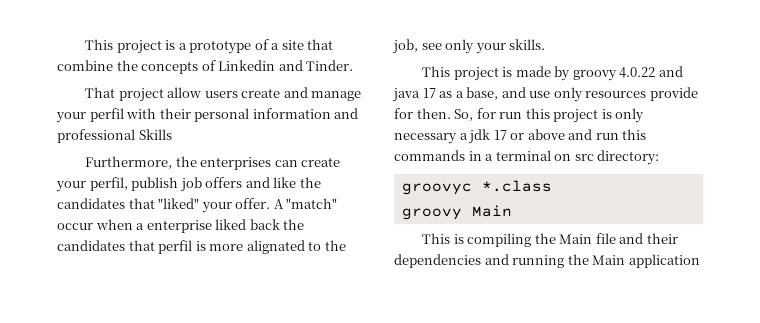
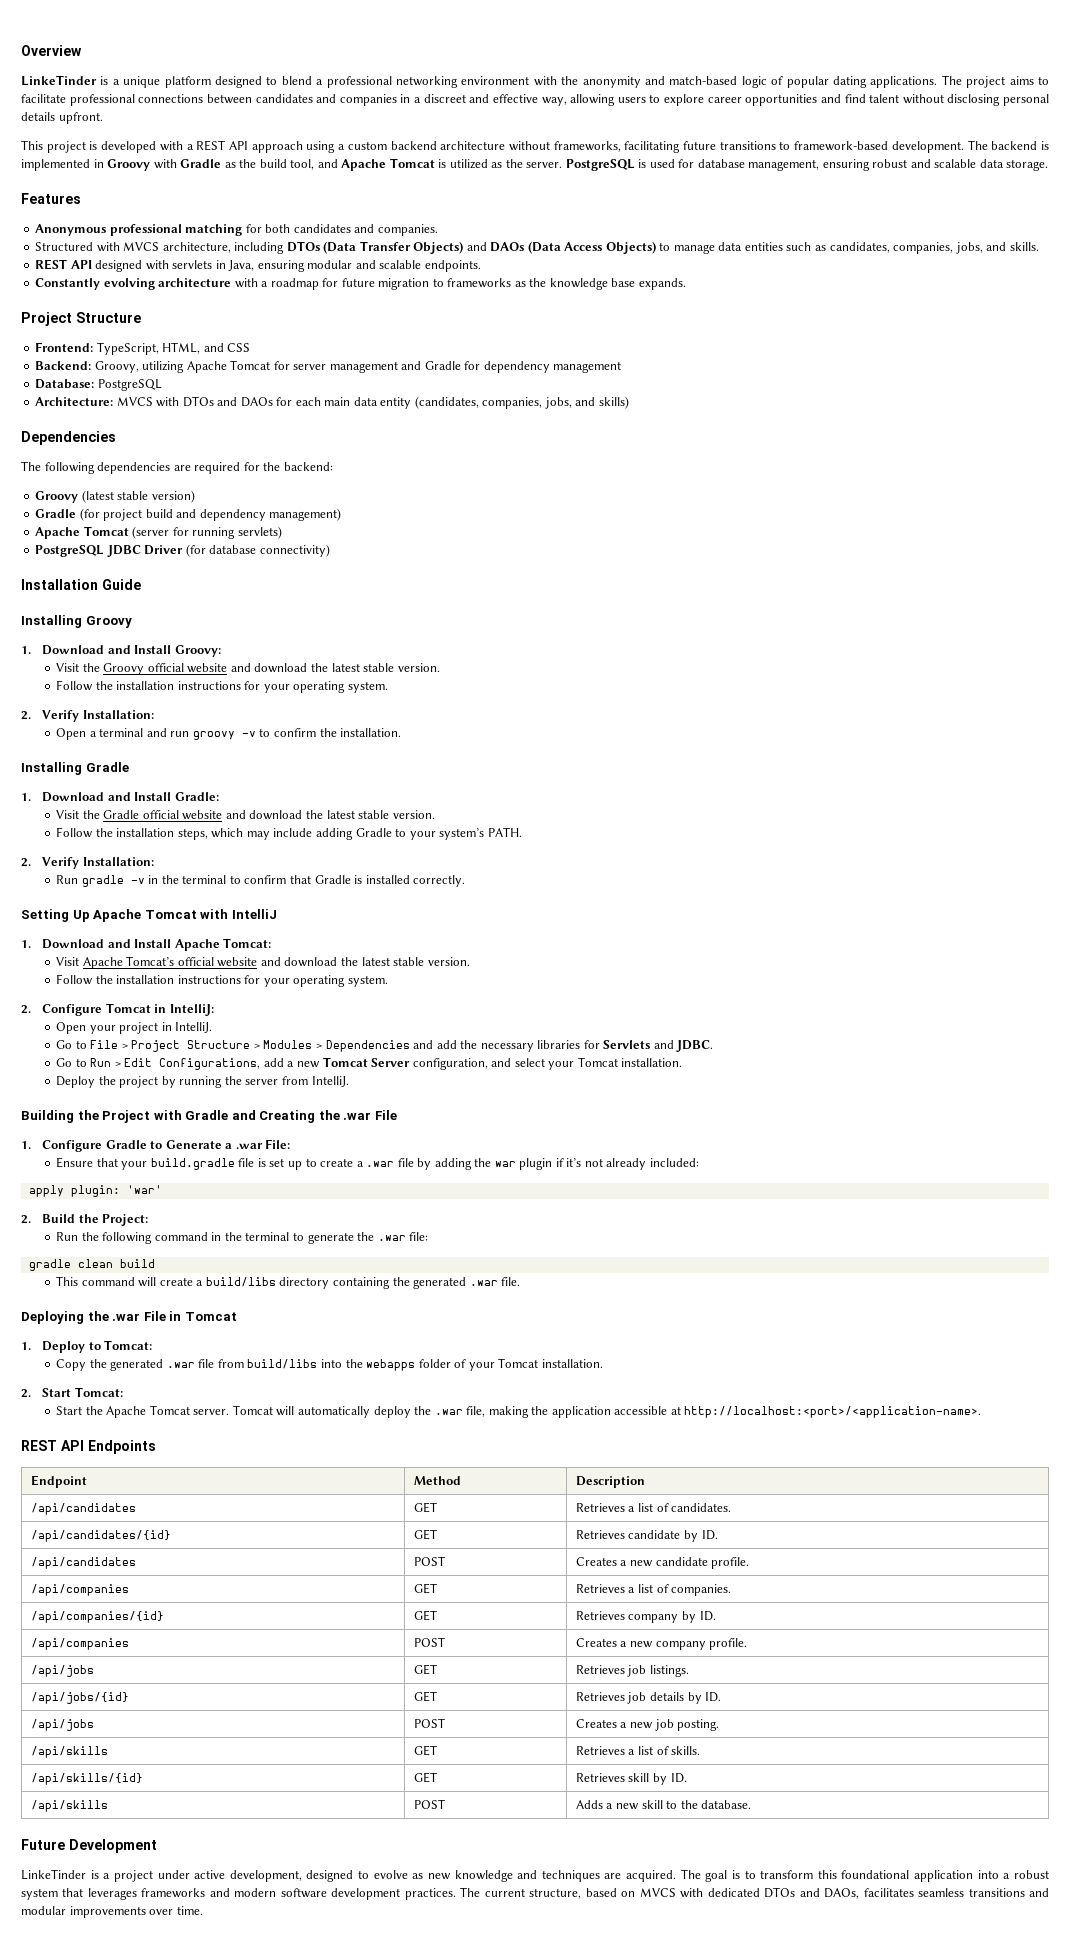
- This project is a prototype of a site that combine the concepts of Linkedin and Tinder.
- That project allow users create and manage your perfil with their personal information and professional Skills
- Furthermore, the enterprises can create your perfil, publish job offers and like the candidates that "liked" your offer. A "match" occur when a enterprise liked back the candidates that perfil is more alignated to the job, see only your skills.
- This project is made by groovy 4.0.22 and java 17 as a base, and use only resources provide for then. So, for run this project is only necessary a jdk 17 or above and run this commands in a terminal on src directory:
- groovyc *.class
- groovy Main
- This is compiling the Main file and their dependencies and running the Main application
+ Overview
+ LinkeTinder is a unique platform designed to blend a professional networking environment with the anonymity and match-based logic of popular dating applications. The project aims to facilitate professional connections between candidates and companies in a discreet and effective way, allowing users to explore career opportunities and find talent without disclosing personal details upfront.
+ This project is developed with a REST API approach using a custom backend architecture without frameworks, facilitating future transitions to framework-based development. The backend is implemented in Groovy with Gradle as the build tool, and Apache Tomcat is utilized as the server. PostgreSQL is used for database management, ensuring robust and scalable data storage.
+ Features
+ Anonymous professional matching for both candidates and companies.
+ Structured with MVCS architecture, including DTOs (Data Transfer Objects) and DAOs (Data Access Objects) to manage data entities such as candidates, companies, jobs, and skills.
+ REST API designed with servlets in Java, ensuring modular and scalable endpoints.
+ Constantly evolving architecture with a roadmap for future migration to frameworks as the knowledge base expands.
+ Project Structure
+ Frontend: TypeScript, HTML, and CSS
+ Backend: Groovy, utilizing Apache Tomcat for server management and Gradle for dependency management
+ Database: PostgreSQL
+ Architecture: MVCS with DTOs and DAOs for each main data entity (candidates, companies, jobs, and skills)
+ Dependencies
+ The following dependencies are required for the backend:
+ Groovy (latest stable version)
+ Gradle (for project build and dependency management)
+ Apache Tomcat (server for running servlets)
+ PostgreSQL JDBC Driver (for database connectivity)
+ Installation Guide
+ Installing Groovy
+ 1. Download and Install Groovy:
+ Visit the Groovy official website and download the latest stable version.
+ Follow the installation instructions for your operating system.
+ 2. Verify Installation:
+ Open a terminal and run groovy -v to confirm the installation.
+ Installing Gradle
+ 1. Download and Install Gradle:
+ Visit the Gradle official website and download the latest stable version.
+ Follow the installation steps, which may include adding Gradle to your system’s PATH.
+ 2. Verify Installation:
+ Run gradle -v in the terminal to confirm that Gradle is installed correctly.
+ Setting Up Apache Tomcat with IntelliJ
+ 1. Download and Install Apache Tomcat:
+ Visit Apache Tomcat’s official website and download the latest stable version.
+ Follow the installation instructions for your operating system.
+ 2. Configure Tomcat in IntelliJ:
+ Open your project in IntelliJ.
+ Go to File > Project Structure > Modules > Dependencies and add the necessary libraries for Servlets and JDBC.
+ Go to Run > Edit Configurations, add a new Tomcat Server configuration, and select your Tomcat installation.
+ Deploy the project by running the server from IntelliJ.
+ Building the Project with Gradle and Creating the .war File
+ 1. Configure Gradle to Generate a .war File:
+ Ensure that your build.gradle file is set up to create a .war file by adding the war plugin if it’s not already included:
+ apply plugin: 'war'
+ 2. Build the Project:
+ Run the following command in the terminal to generate the .war file:
+ gradle clean build
+ This command will create a build/libs directory containing the generated .war file.
+ Deploying the .war File in Tomcat
+ 1. Deploy to Tomcat:
+ Copy the generated .war file from build/libs into the webapps folder of your Tomcat installation.
+ 2. Start Tomcat:
+ Start the Apache Tomcat server. Tomcat will automatically deploy the .war file, making the application accessible at http://localhost:<port>/<application-name>.
+ REST API Endpoints
+ Endpoint | Method | Description
+ /api/candidates | GET | Retrieves a list of candidates.
+ /api/candidates/{id} | GET | Retrieves candidate by ID.
+ /api/candidates | POST | Creates a new candidate profile.
+ /api/companies | GET | Retrieves a list of companies.
+ /api/companies/{id} | GET | Retrieves company by ID.
+ /api/companies | POST | Creates a new company profile.
+ /api/jobs | GET | Retrieves job listings.
+ /api/jobs/{id} | GET | Retrieves job details by ID.
+ /api/jobs | POST | Creates a new job posting.
+ /api/skills | GET | Retrieves a list of skills.
+ /api/skills/{id} | GET | Retrieves skill by ID.
+ /api/skills | POST | Adds a new skill to the database.
+ Future Development
+ LinkeTinder is a project under active development, designed to evolve as new knowledge and techniques are acquired. The goal is to transform this foundational application into a robust system that leverages frameworks and modern software development practices. The current structure, based on MVCS with dedicated DTOs and DAOs, facilitates seamless transitions and modular improvements over time.

